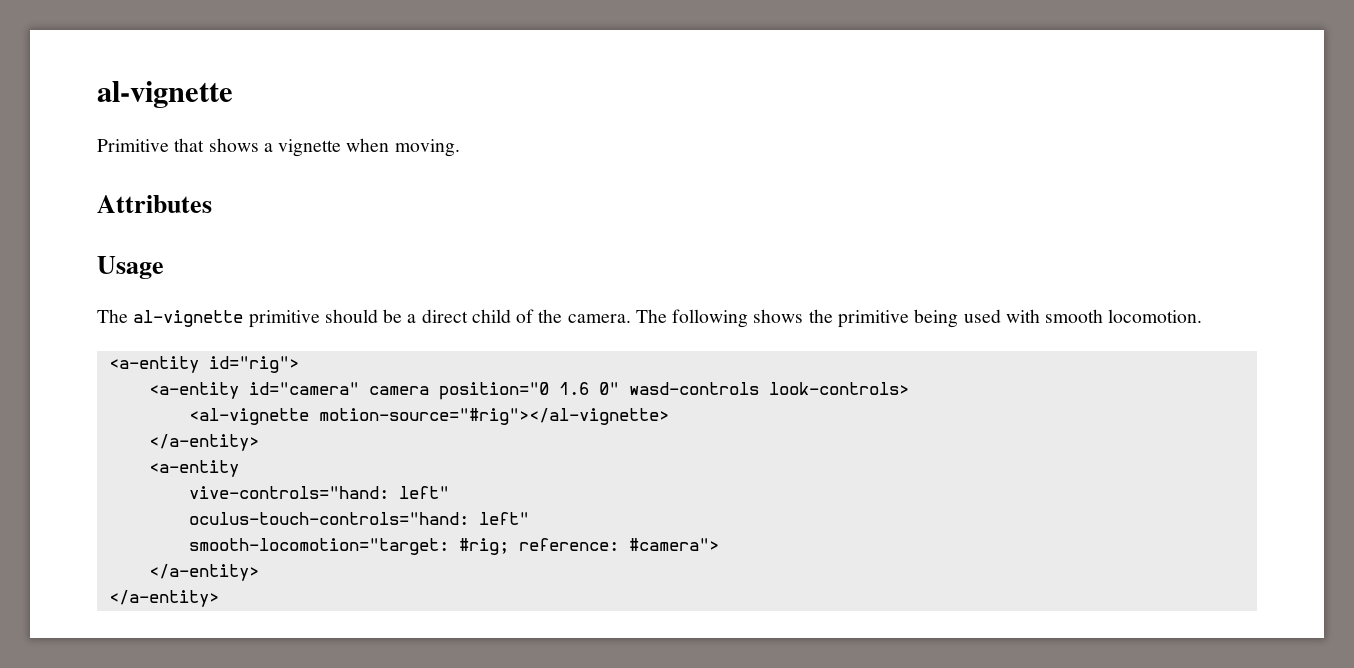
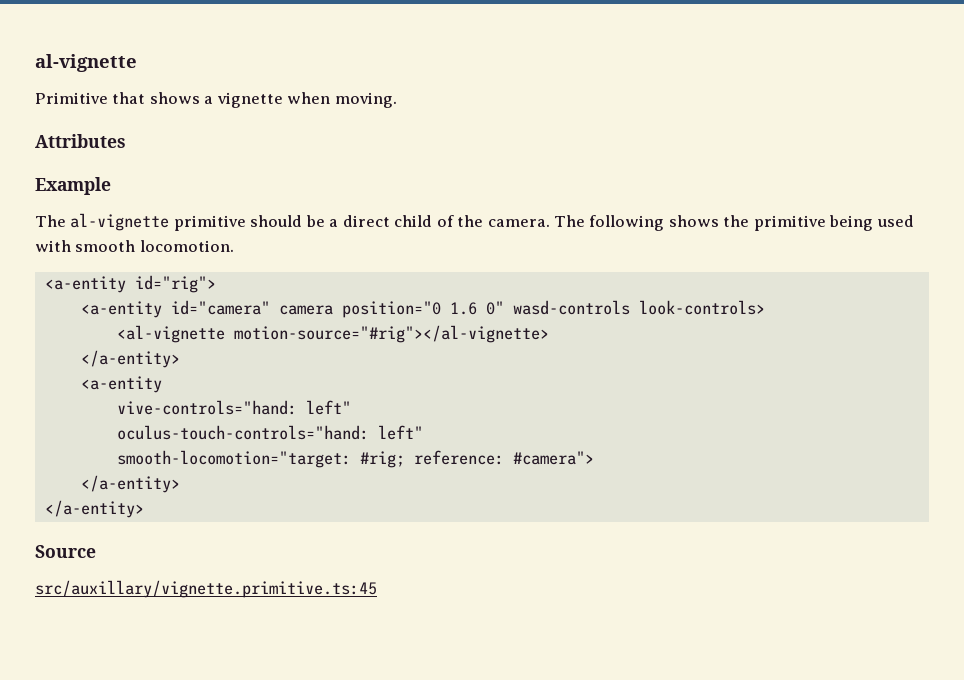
- Usage
+ Example
+ Source
+ src/auxillary/vignette.primitive.ts:45

